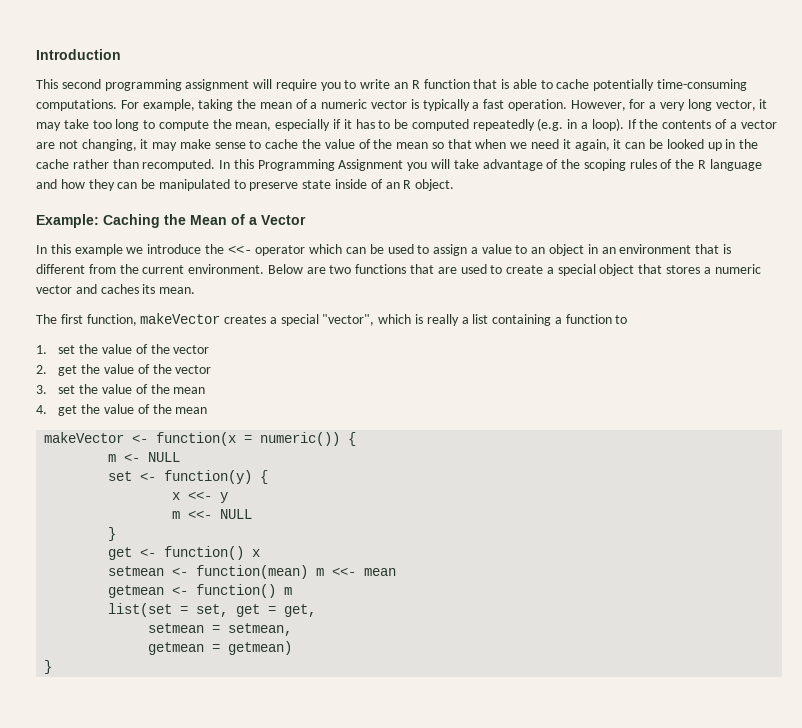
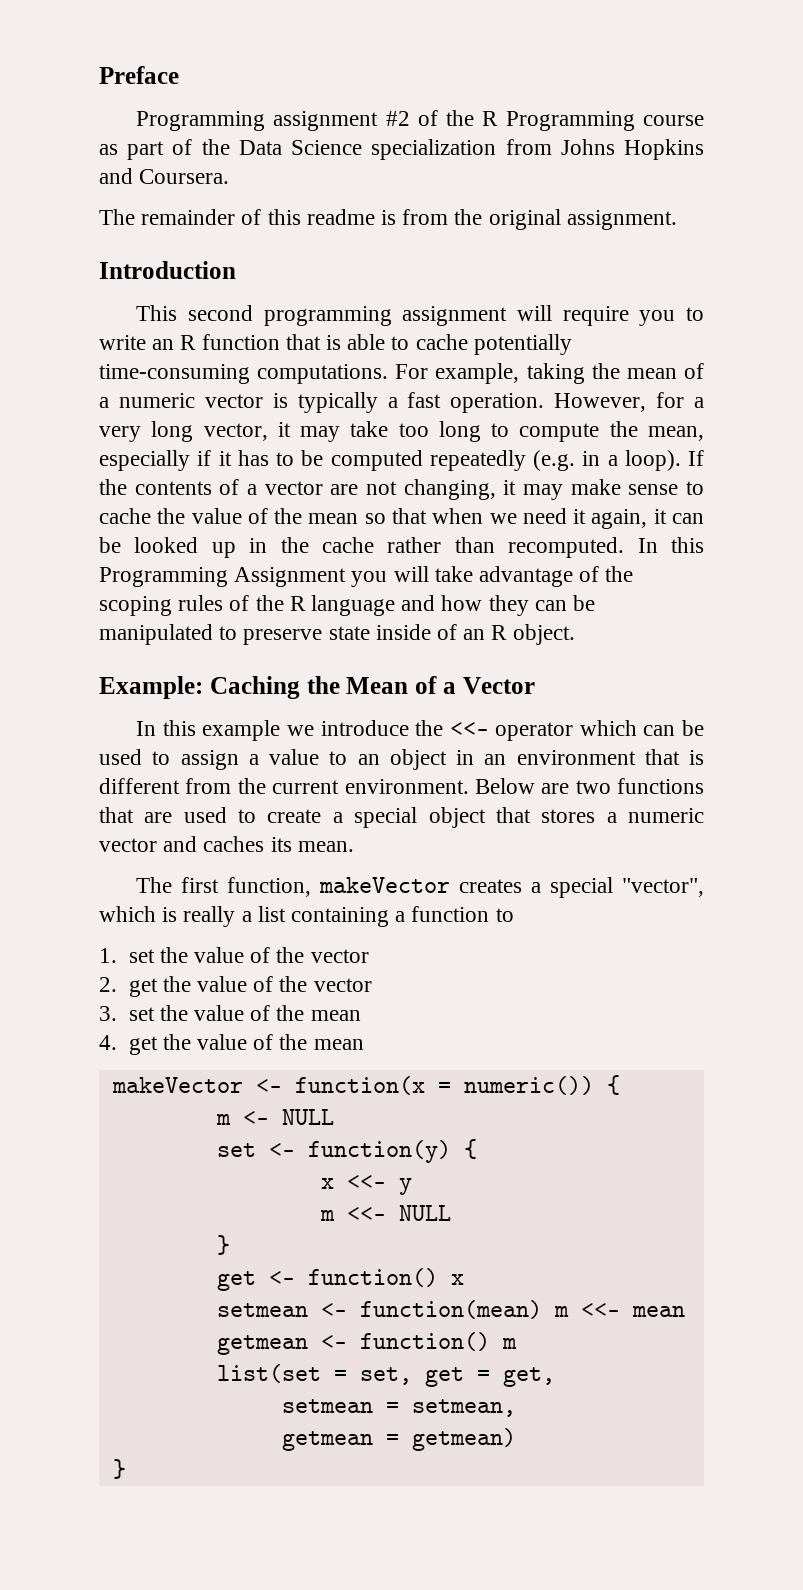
+ Preface
+ Programming assignment #2 of the R Programming course as part of the Data Science specialization from Johns Hopkins and Coursera.
+ The remainder of this readme is from the original assignment.

